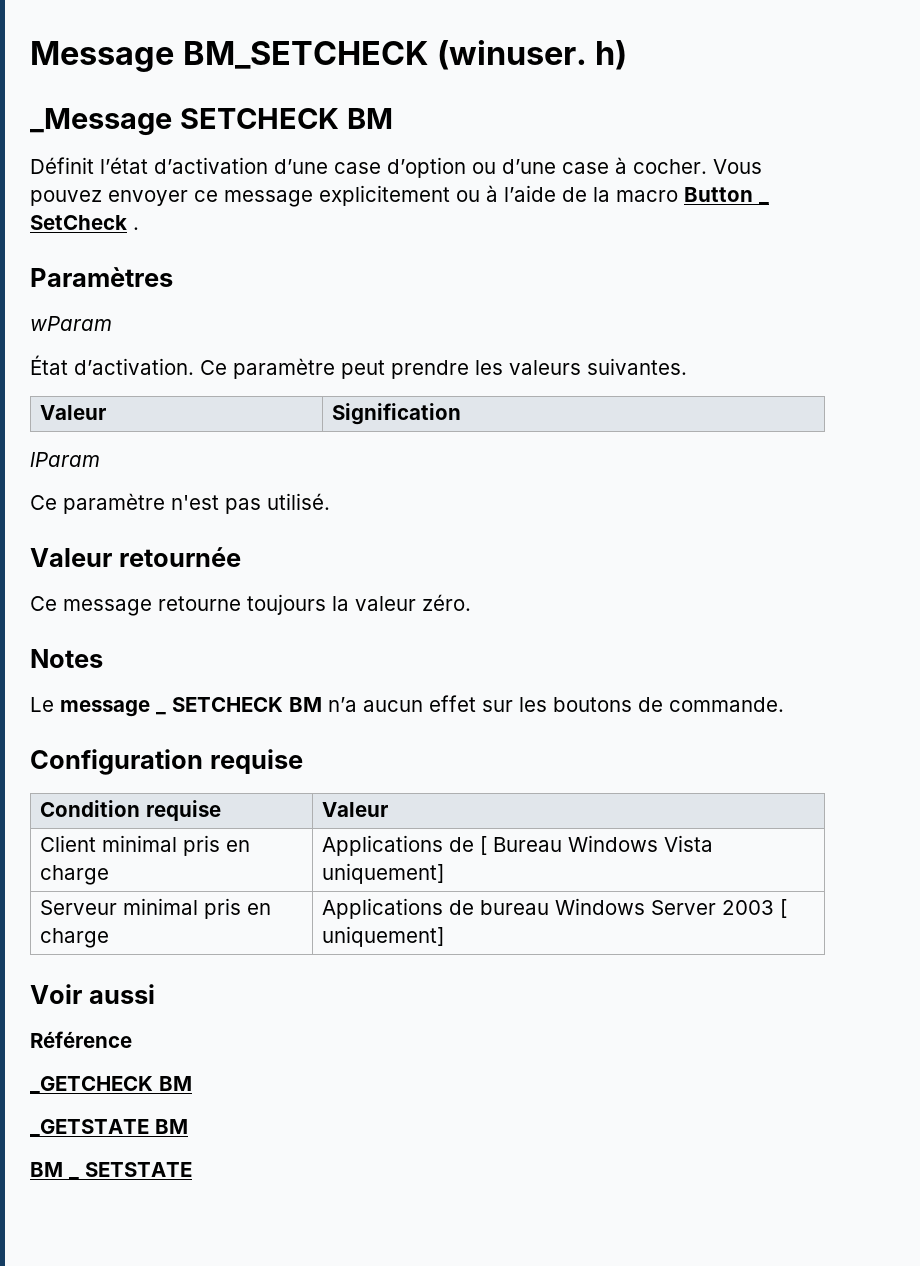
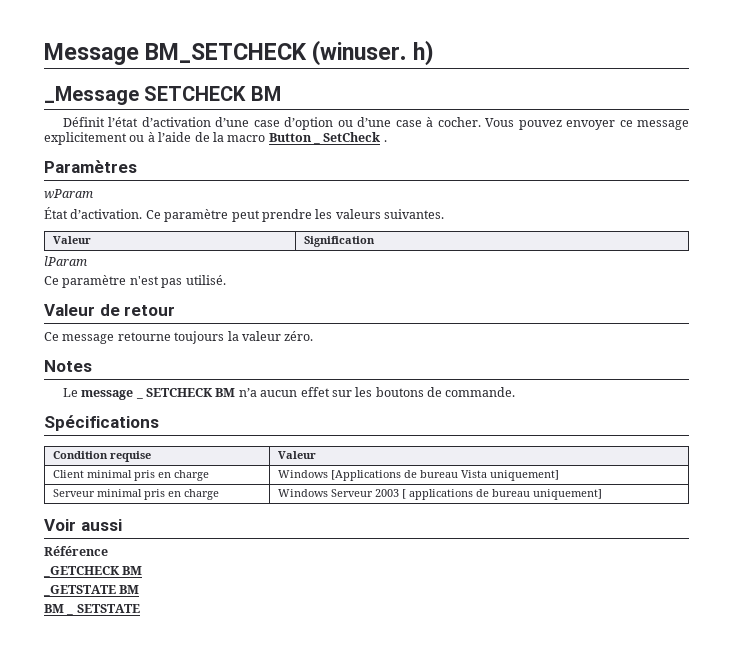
- Valeur retournée
+ Valeur de retour
- Configuration requise
+ Spécifications
- Client minimal pris en charge | Applications de [ Bureau Windows Vista uniquement]
+ Client minimal pris en charge | Windows [Applications de bureau Vista uniquement]
- Serveur minimal pris en charge | Applications de bureau Windows Server 2003 [ uniquement]
+ Serveur minimal pris en charge | Windows Serveur 2003 [ applications de bureau uniquement]

